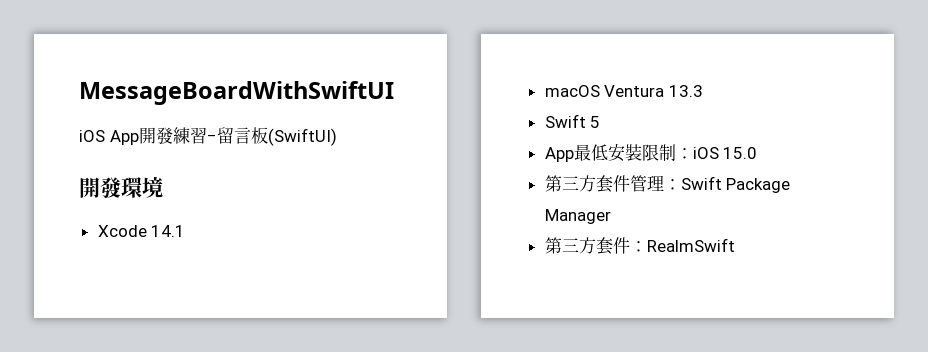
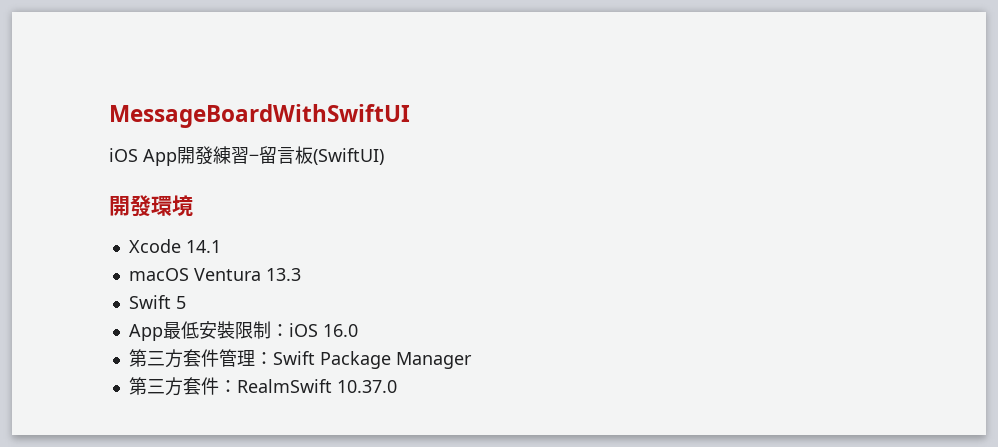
- App最低安裝限制：iOS 15.0
+ App最低安裝限制：iOS 16.0
- 第三方套件：RealmSwift
+ 第三方套件：RealmSwift 10.37.0

